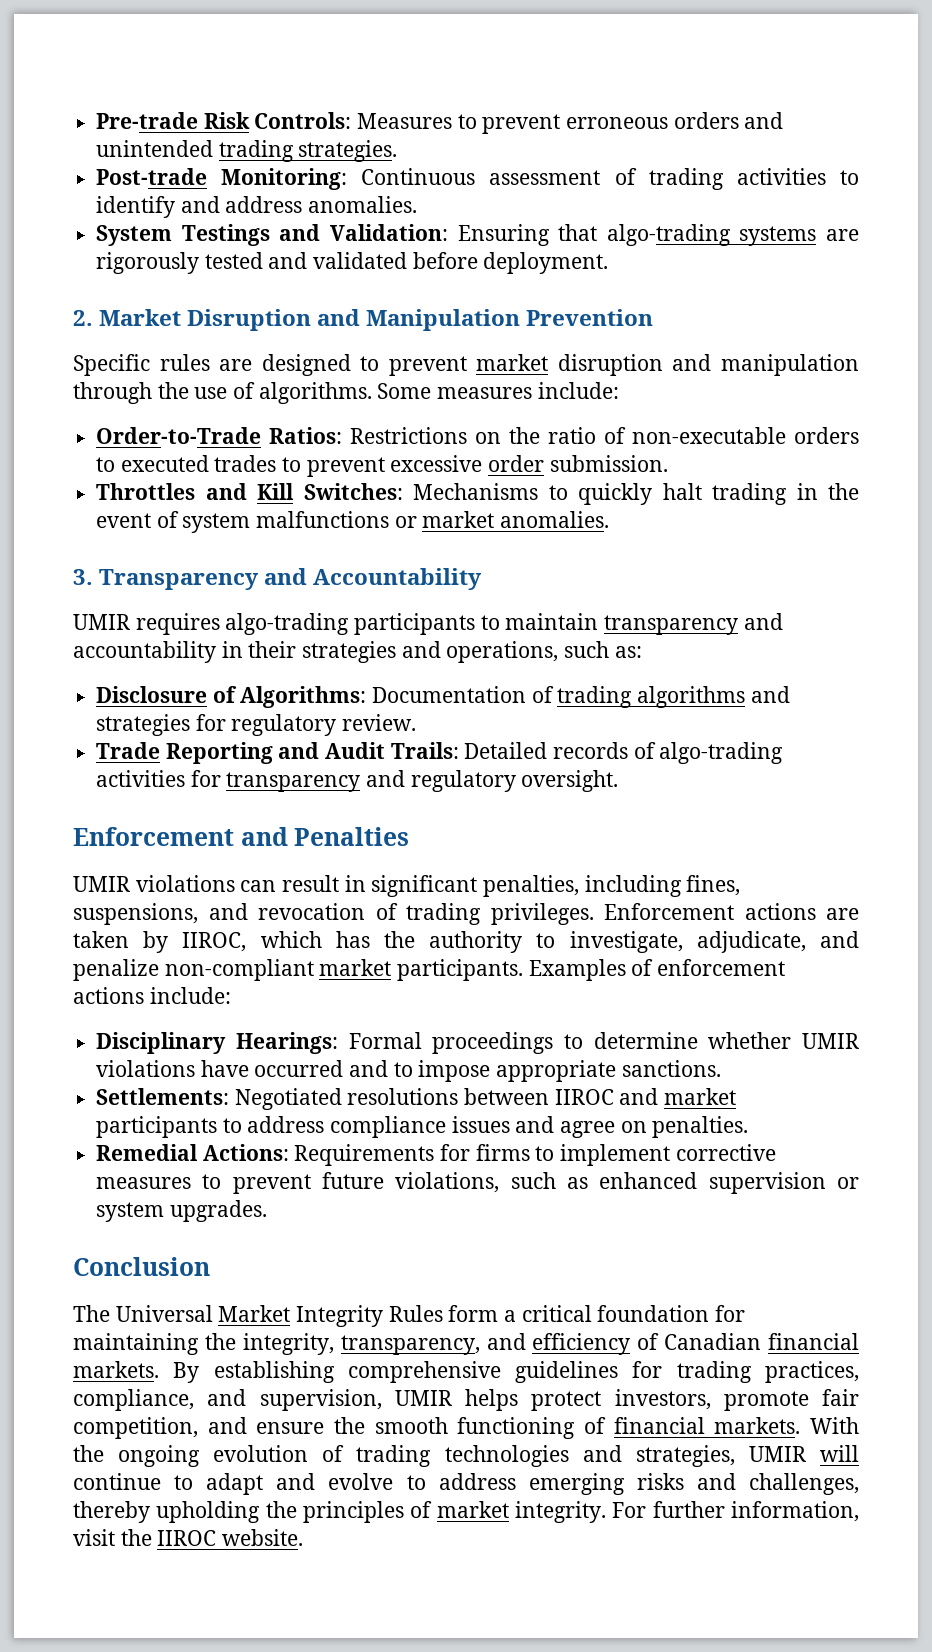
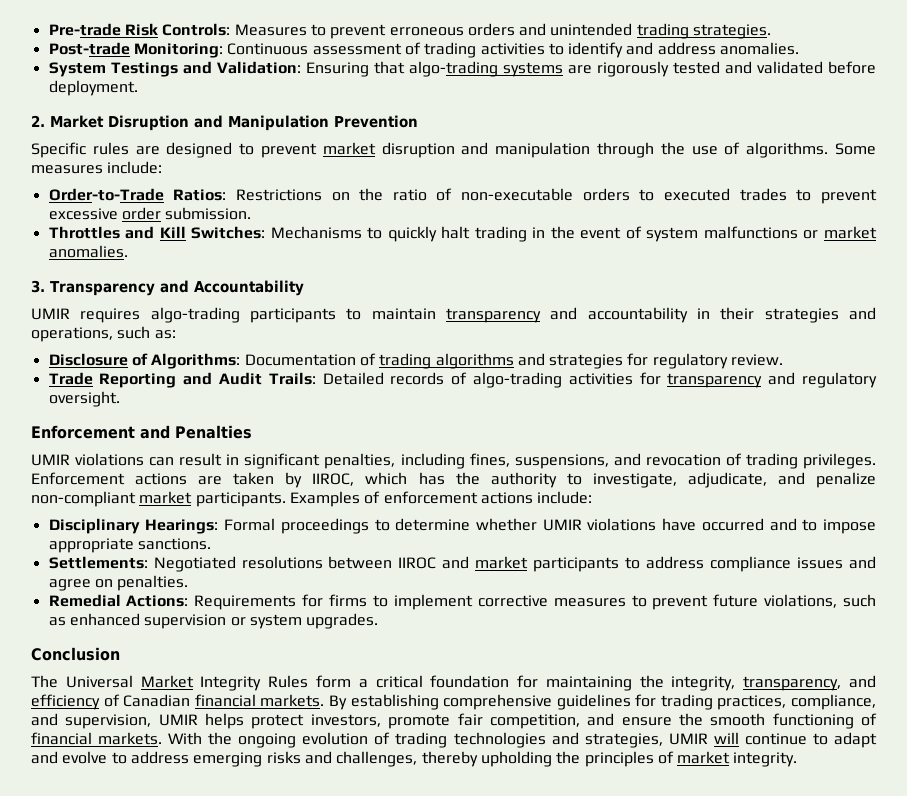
- For further information, visit the IIROC website.

